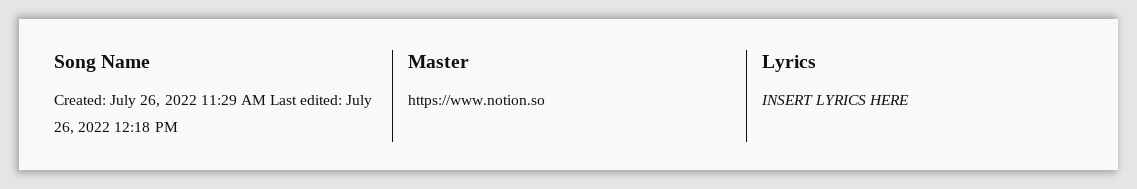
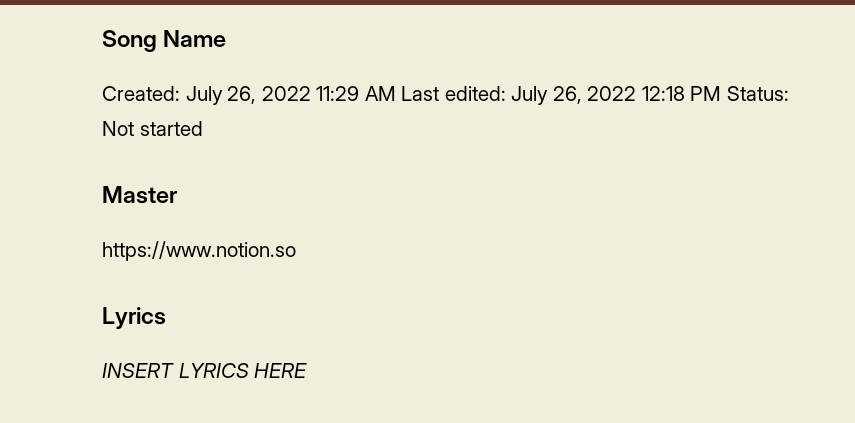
- Created: July 26, 2022 11:29 AM Last edited: July 26, 2022 12:18 PM
+ Created: July 26, 2022 11:29 AM Last edited: July 26, 2022 12:18 PM Status: Not started

